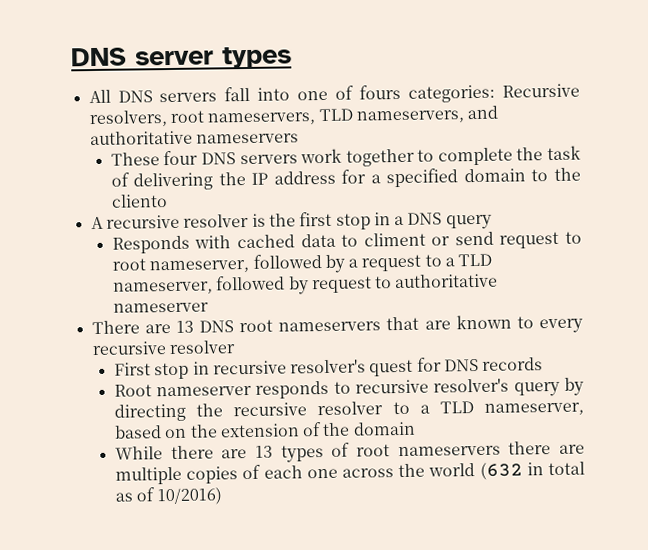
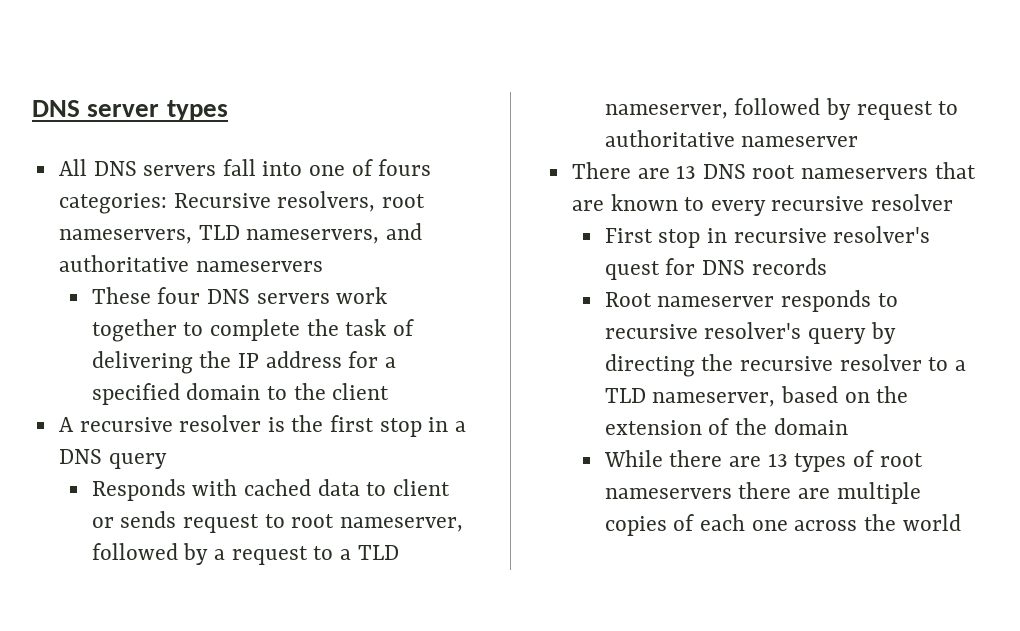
- These four DNS servers work together to complete the task of delivering the IP address for a specified domain to the cliento
+ These four DNS servers work together to complete the task of delivering the IP address for a specified domain to the client
- Responds with cached data to climent or send request to root nameserver, followed by a request to a TLD nameserver, followed by request to authoritative nameserver
+ Responds with cached data to client or sends request to root nameserver, followed by a request to a TLD nameserver, followed by request to authoritative nameserver
- While there are 13 types of root nameservers there are multiple copies of each one across the world (632 in total as of 10/2016)
+ While there are 13 types of root nameservers there are multiple copies of each one across the world

